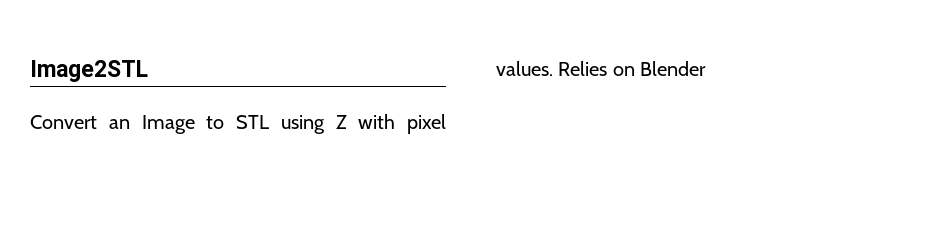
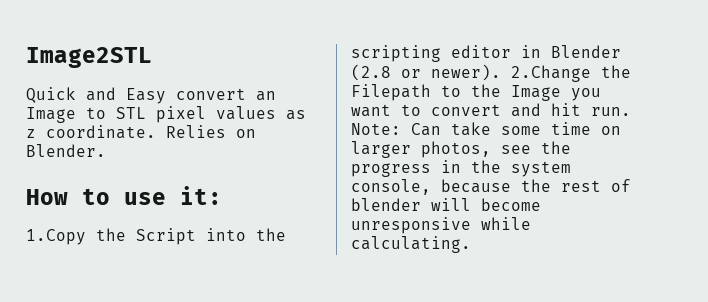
- Convert an Image to STL using Z with pixel values. Relies on Blender
+ Quick and Easy convert an Image to STL pixel values as z coordinate. Relies on Blender.
+ How to use it:
+ 1.Copy the Script into the scripting editor in Blender (2.8 or newer). 2.Change the Filepath to the Image you want to convert and hit run. Note: Can take some time on larger photos, see the progress in the system console, because the rest of blender will become unresponsive while calculating.

